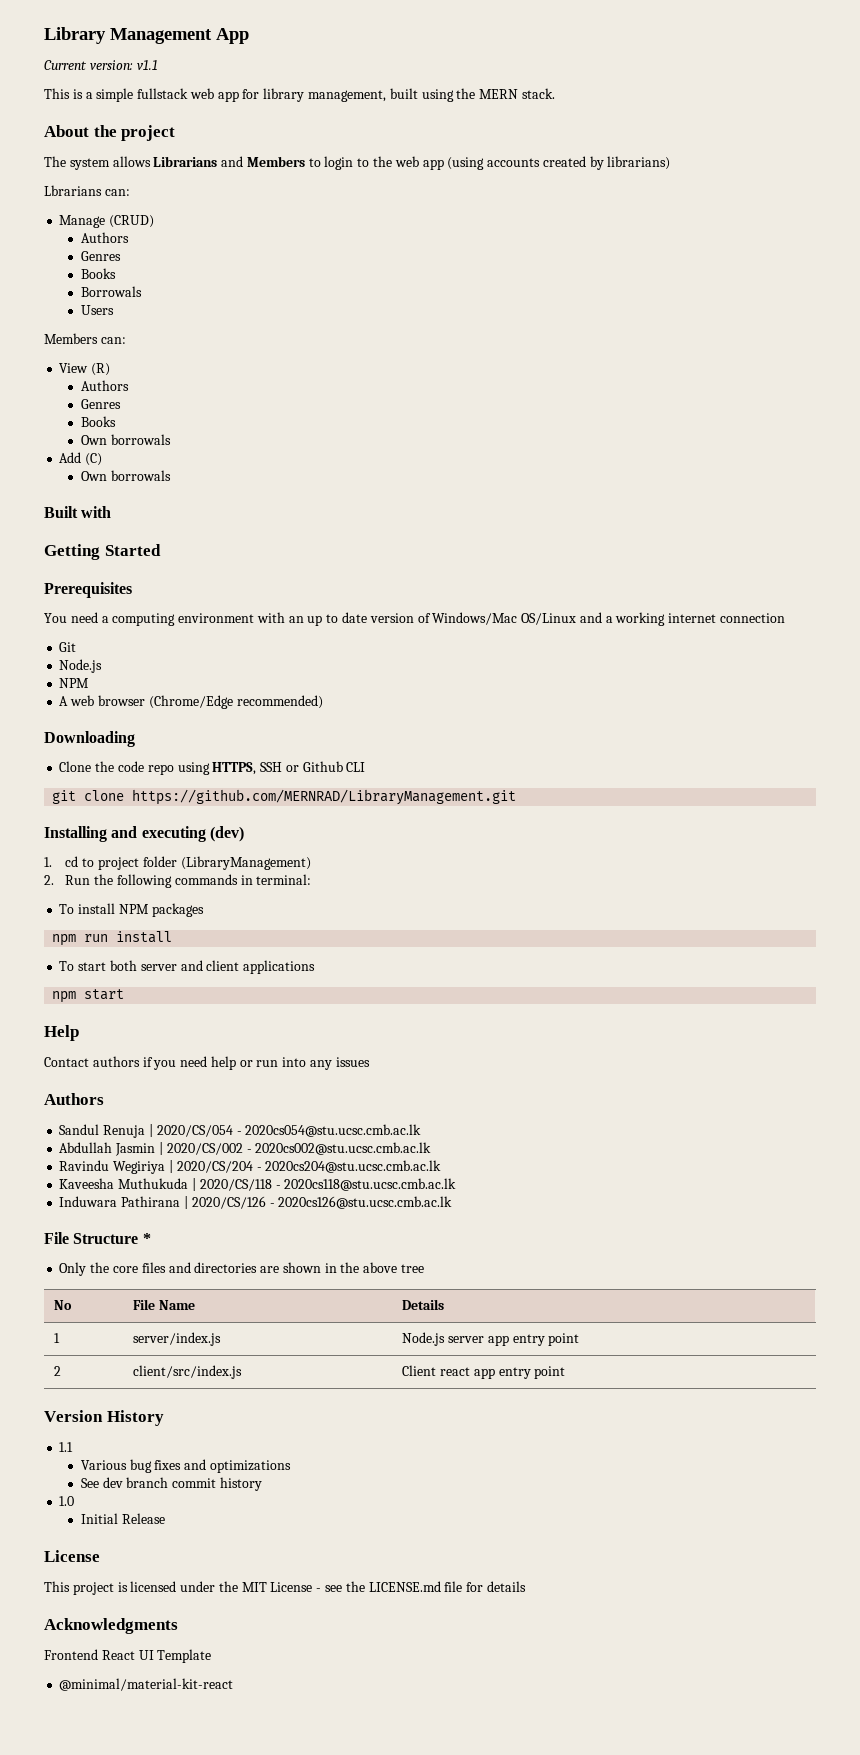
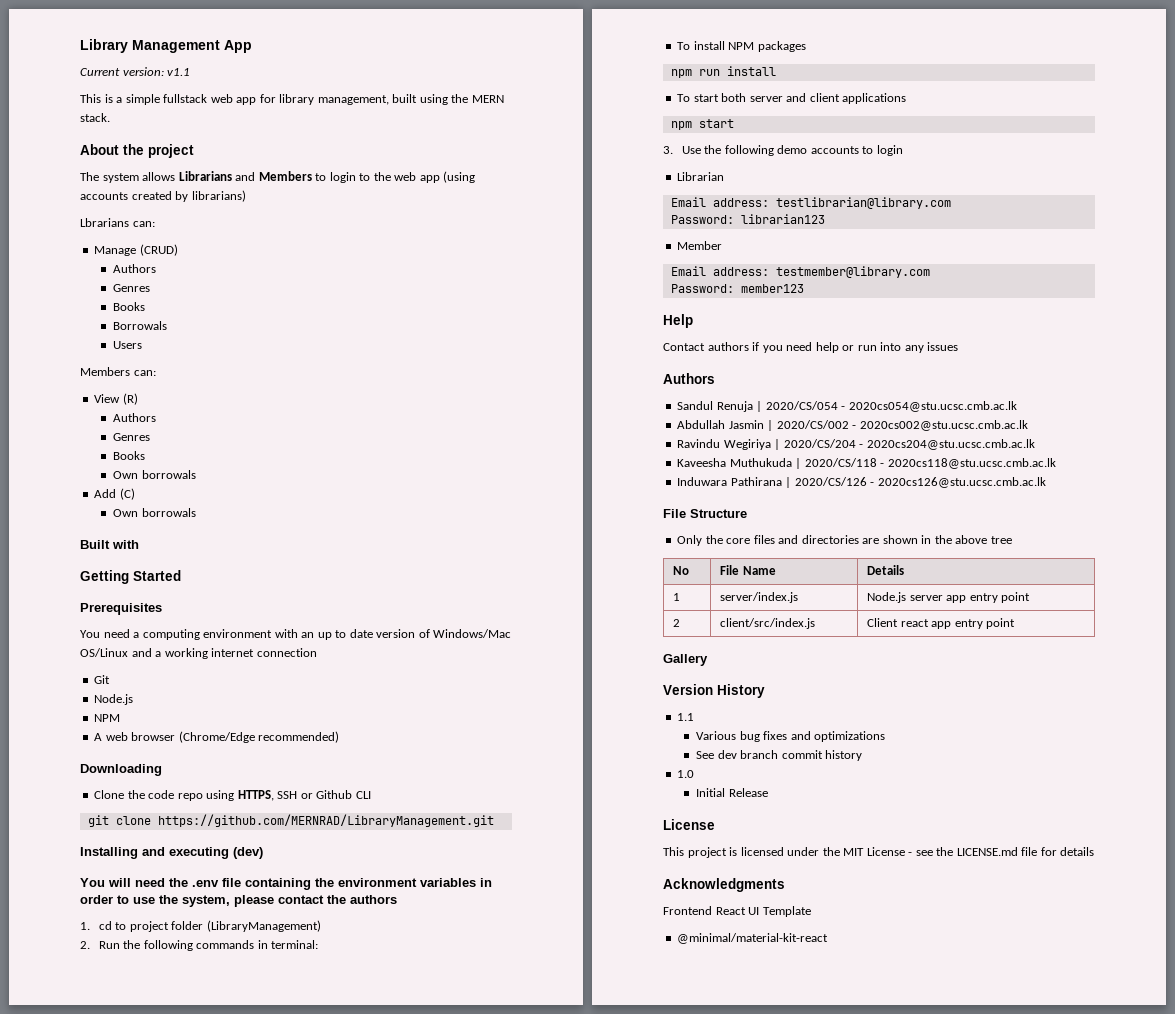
+ You will need the .env file containing the environment variables in order to use the system, please contact the authors
+ 3. Use the following demo accounts to login
+ Librarian
+ Email address: testlibrarian@library.com
+ Password: librarian123
+ Member
+ Email address: testmember@library.com
+ Password: member123
- File Structure *
+ File Structure
+ Gallery

